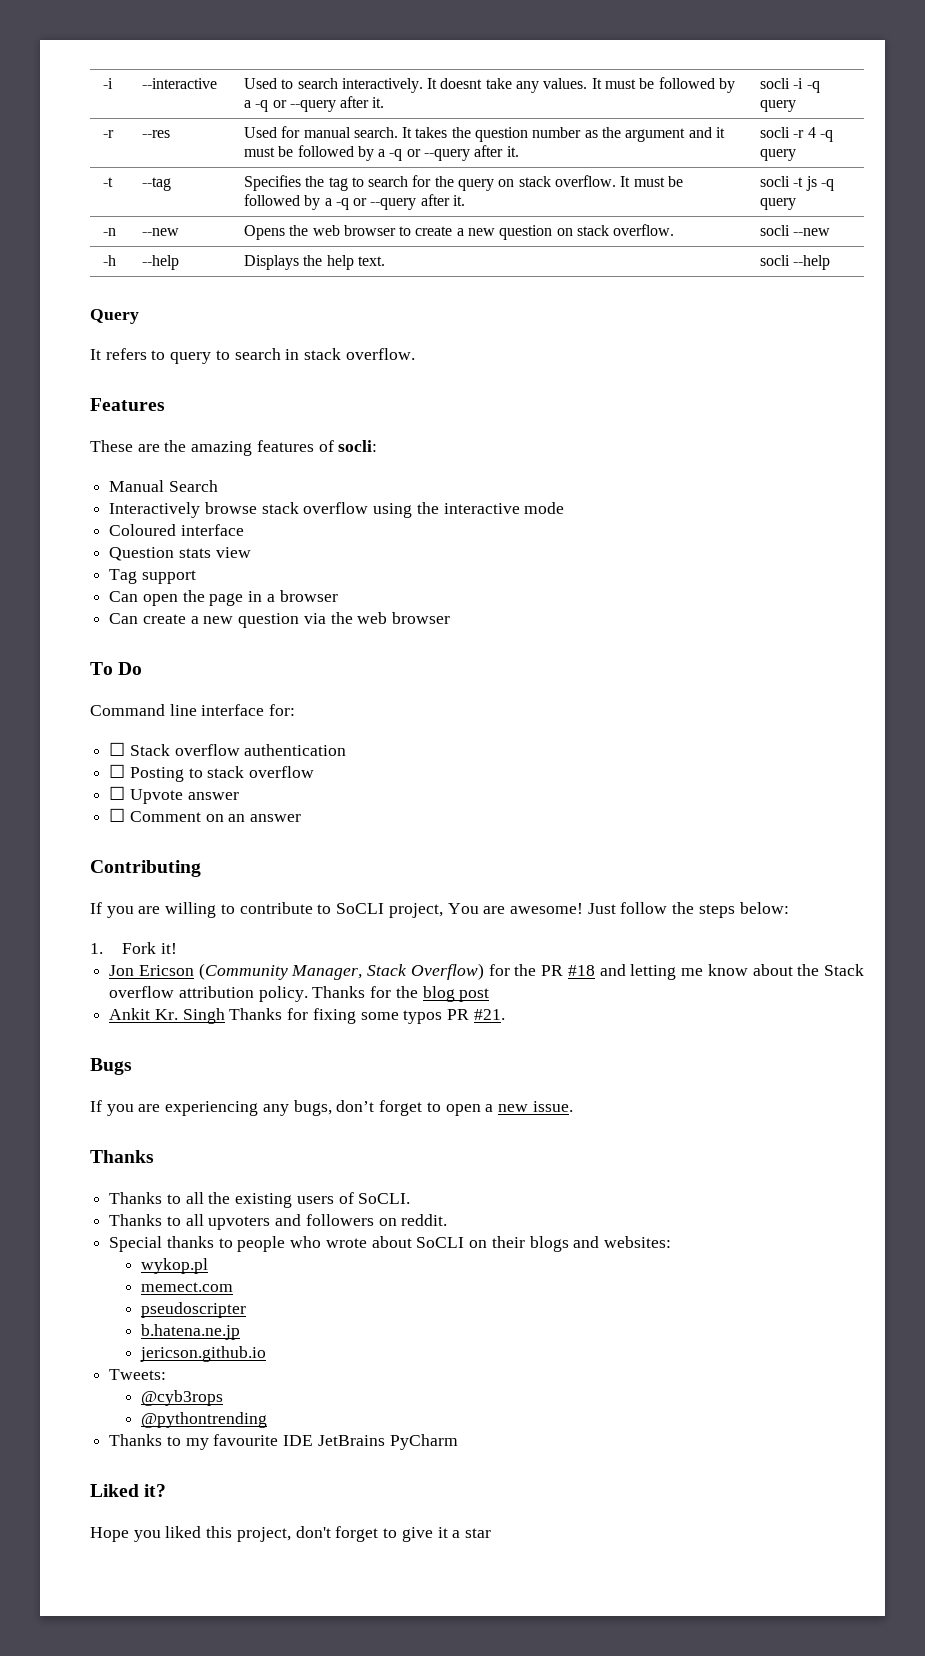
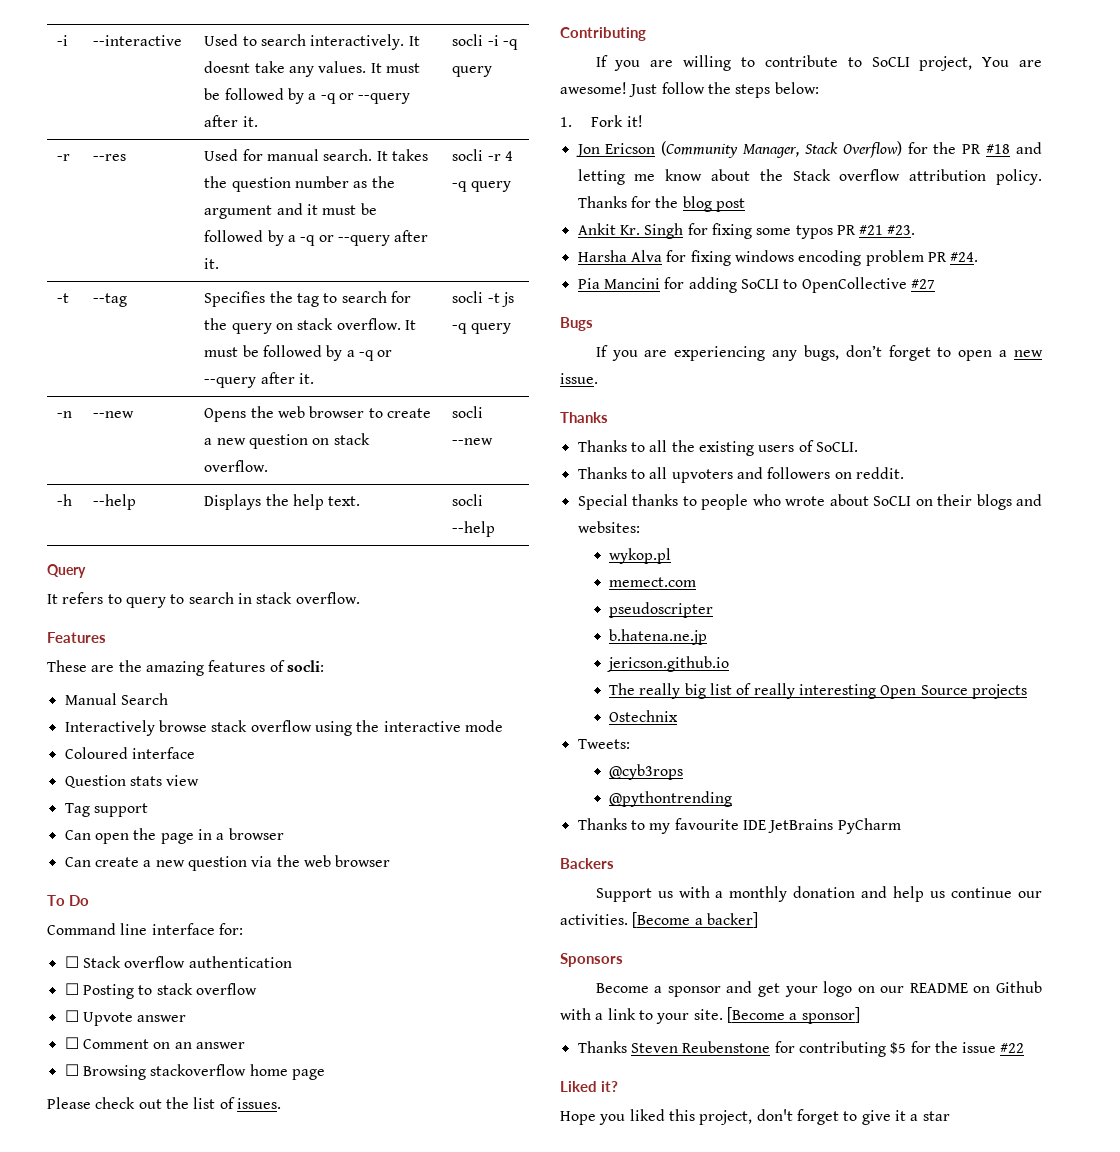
+ ☐ Browsing stackoverflow home page
+ Please check out the list of issues.
- Ankit Kr. Singh Thanks for fixing some typos PR #21.
+ Ankit Kr. Singh for fixing some typos PR #21 #23.
+ Harsha Alva for fixing windows encoding problem PR #24.
+ Pia Mancini for adding SoCLI to OpenCollective #27
+ The really big list of really interesting Open Source projects
+ Ostechnix
+ Backers
+ Support us with a monthly donation and help us continue our activities. [Become a backer]
+ Sponsors
+ Become a sponsor and get your logo on our README on Github with a link to your site. [Become a sponsor]
+ Thanks Steven Reubenstone for contributing $5 for the issue #22

